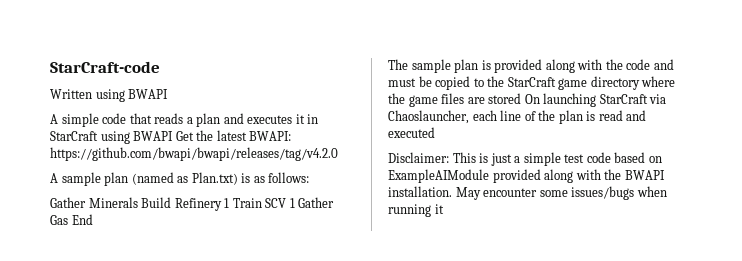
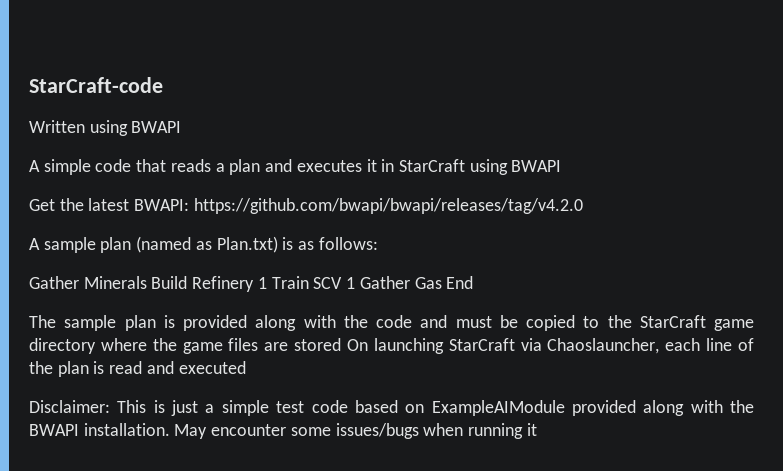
- A simple code that reads a plan and executes it in StarCraft using BWAPI Get the latest BWAPI: https://github.com/bwapi/bwapi/releases/tag/v4.2.0
+ A simple code that reads a plan and executes it in StarCraft using BWAPI
+ Get the latest BWAPI: https://github.com/bwapi/bwapi/releases/tag/v4.2.0

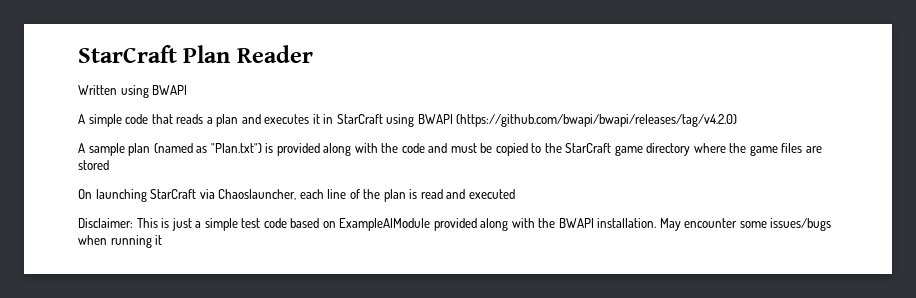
- StarCraft-code
+ StarCraft Plan Reader
- A simple code that reads a plan and executes it in StarCraft using BWAPI
- Get the latest BWAPI: https://github.com/bwapi/bwapi/releases/tag/v4.2.0
+ A simple code that reads a plan and executes it in StarCraft using BWAPI (https://github.com/bwapi/bwapi/releases/tag/v4.2.0)
- A sample plan (named as Plan.txt) is as follows:
- Gather Minerals Build Refinery 1 Train SCV 1 Gather Gas End
- The sample plan is provided along with the code and must be copied to the StarCraft game directory where the game files are stored On launching StarCraft via Chaoslauncher, each line of the plan is read and executed
+ A sample plan (named as "Plan.txt") is provided along with the code and must be copied to the StarCraft game directory where the game files are stored
+ On launching StarCraft via Chaoslauncher, each line of the plan is read and executed

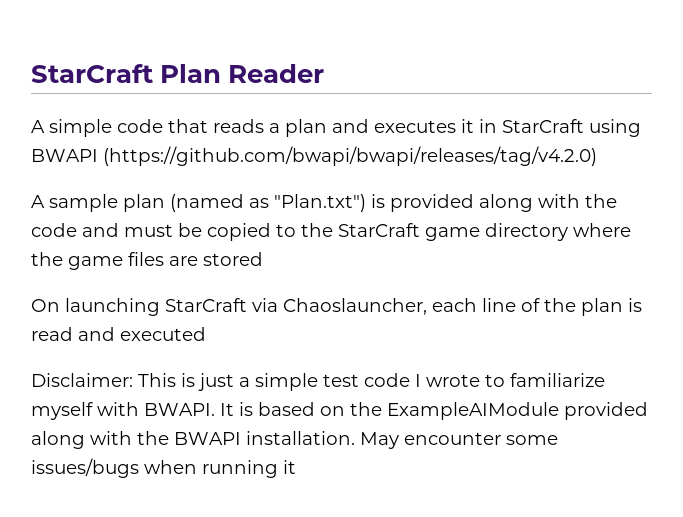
- Written using BWAPI
- Disclaimer: This is just a simple test code based on ExampleAIModule provided along with the BWAPI installation.
+ Disclaimer: This is just a simple test code I wrote to familiarize myself with BWAPI. It is based on the ExampleAIModule provided along with the BWAPI installation.

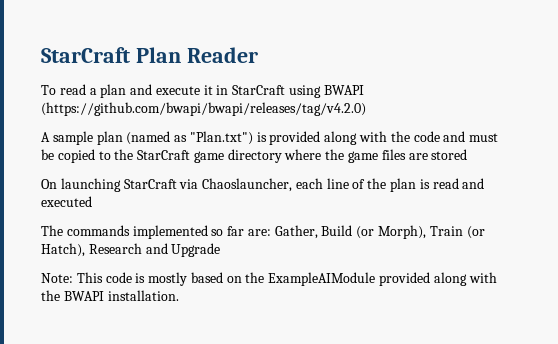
- A simple code that reads a plan and executes it in StarCraft using BWAPI (https://github.com/bwapi/bwapi/releases/tag/v4.2.0)
+ To read a plan and execute it in StarCraft using BWAPI (https://github.com/bwapi/bwapi/releases/tag/v4.2.0)
- Disclaimer: This is just a simple test code I wrote to familiarize myself with BWAPI. It is based on the ExampleAIModule provided along with the BWAPI installation. May encounter some issues/bugs when running it
+ The commands implemented so far are: Gather, Build (or Morph), Train (or Hatch), Research and Upgrade
+ Note: This code is mostly based on the ExampleAIModule provided along with the BWAPI installation.

